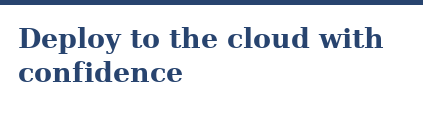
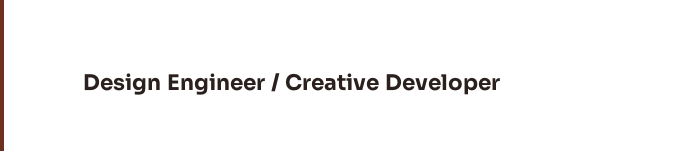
- Deploy to the cloud with confidence
+ Design Engineer / Creative Developer

